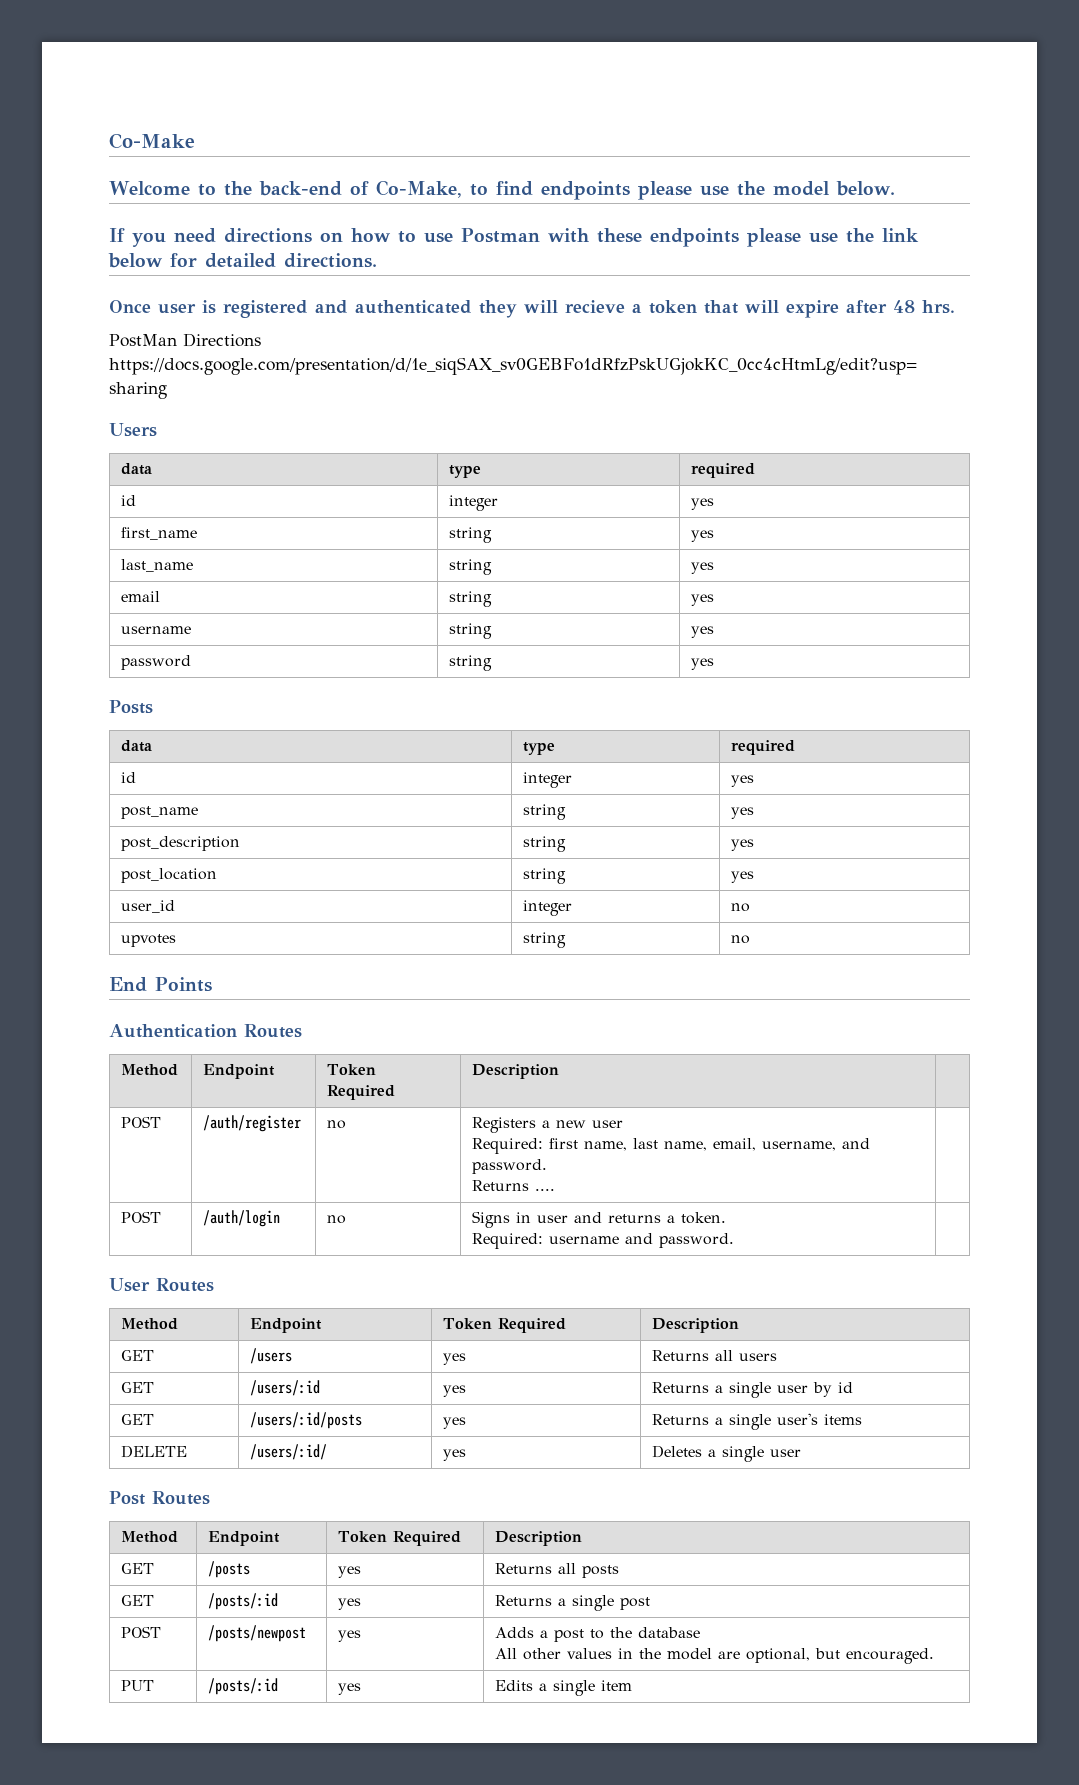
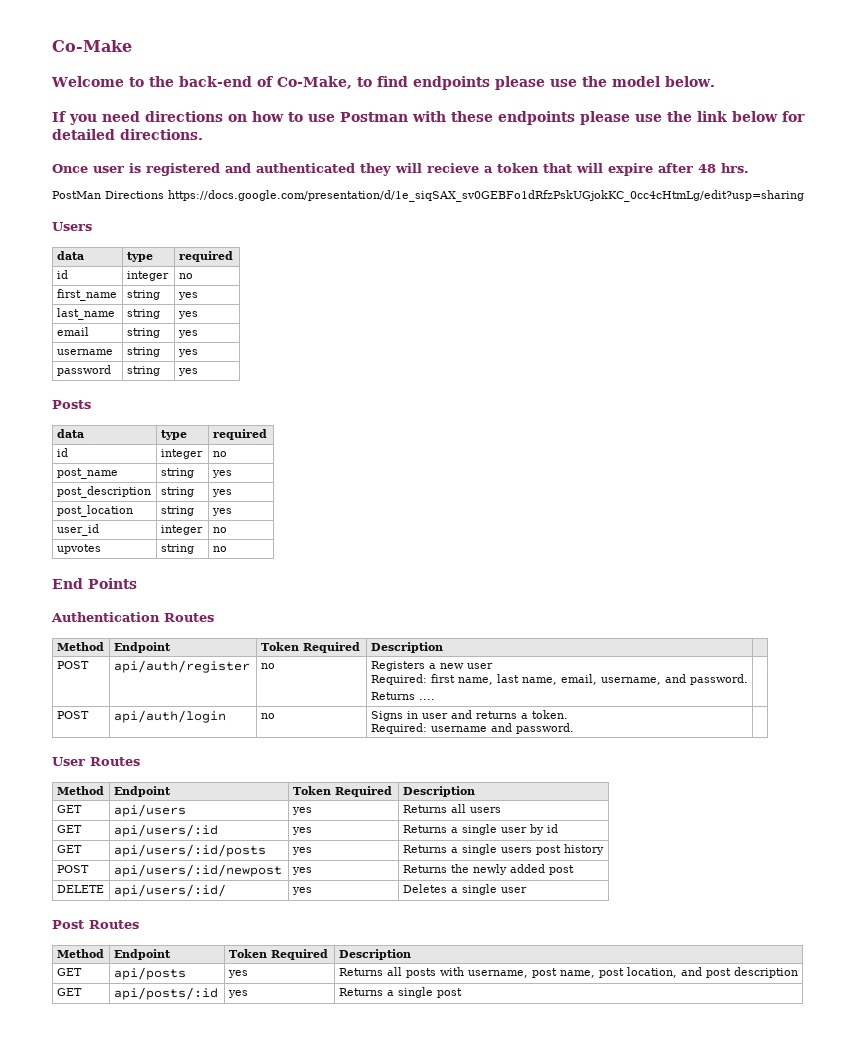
  Users
  data | type | required
- id | integer | yes
+ id | integer | no
  Posts
  data | type | required
- id | integer | yes
+ id | integer | no
- POST | /auth/register | no | Registers a new user
+ POST | api/auth/register | no | Registers a new user
- POST | /auth/login | no | Signs in user and returns a token.
+ POST | api/auth/login | no | Signs in user and returns a token.
- GET | /users | yes | Returns all users
+ GET | api/users | yes | Returns all users
- GET | /users/:id | yes | Returns a single user by id
+ GET | api/users/:id | yes | Returns a single user by id
- GET | /users/:id/posts | yes | Returns a single user's items
+ GET | api/users/:id/posts | yes | Returns a single users post history
+ POST | api/users/:id/newpost | yes | Returns the newly added post
- DELETE | /users/:id/ | yes | Deletes a single user
+ DELETE | api/users/:id/ | yes | Deletes a single user
- GET | /posts | yes | Returns all posts
- GET | /posts/:id | yes | Returns a single post
+ GET | api/posts | yes | Returns all posts with username, post name, post location, and post description
+ GET | api/posts/:id | yes | Returns a single post
- POST | /posts/newpost | yes | Adds a post to the database
- All other values in the model are optional, but encouraged.
- PUT | /posts/:id | yes | Edits a single item

